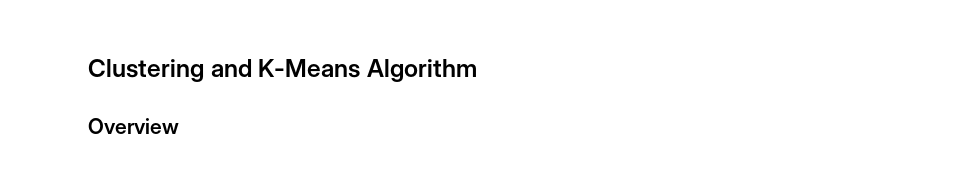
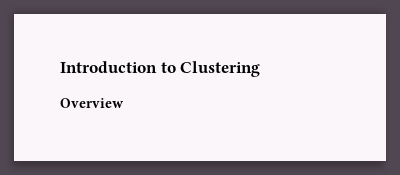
- Clustering and K-Means Algorithm
+ Introduction to Clustering

